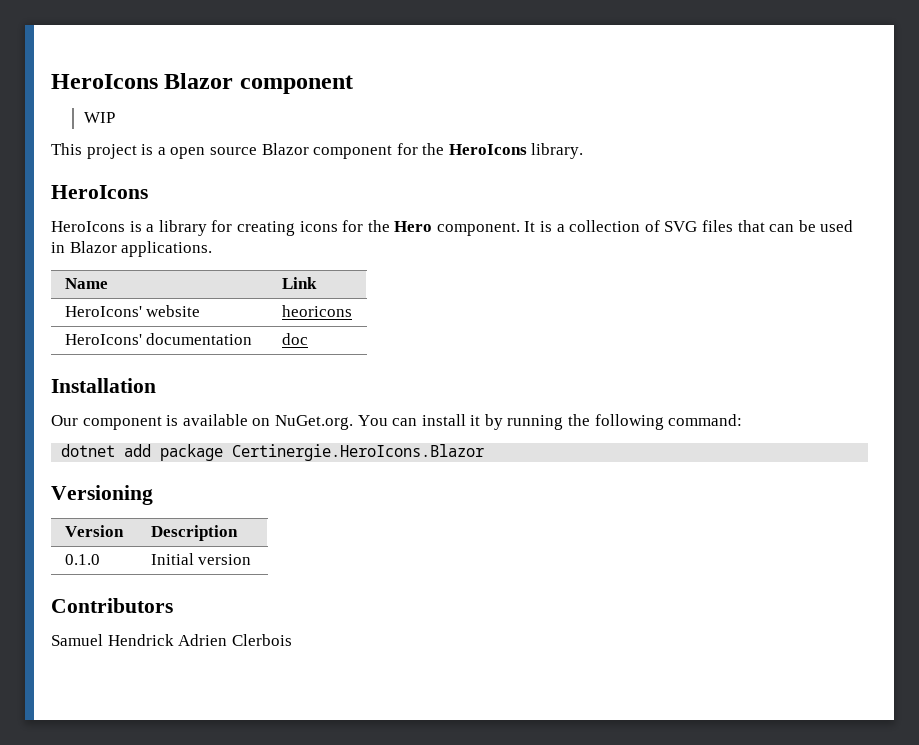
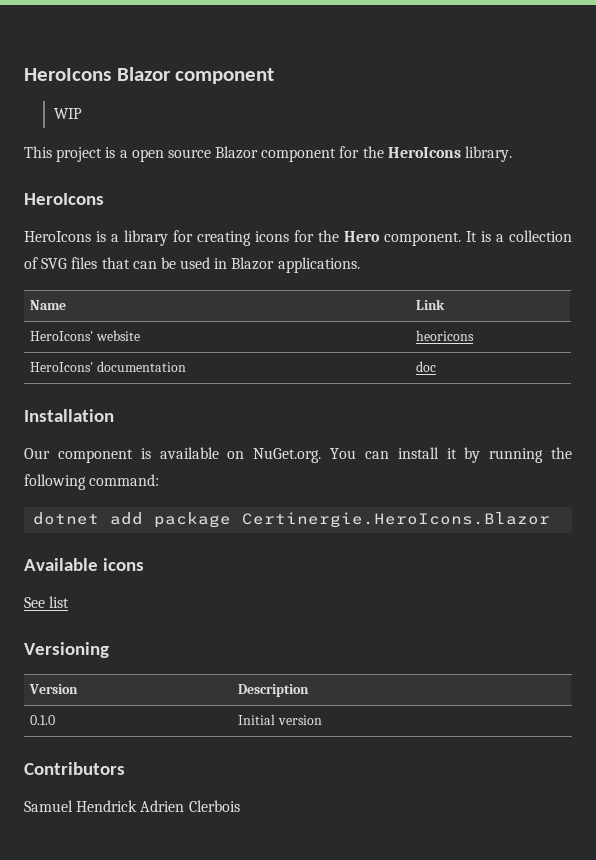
+ Available icons
+ See list

